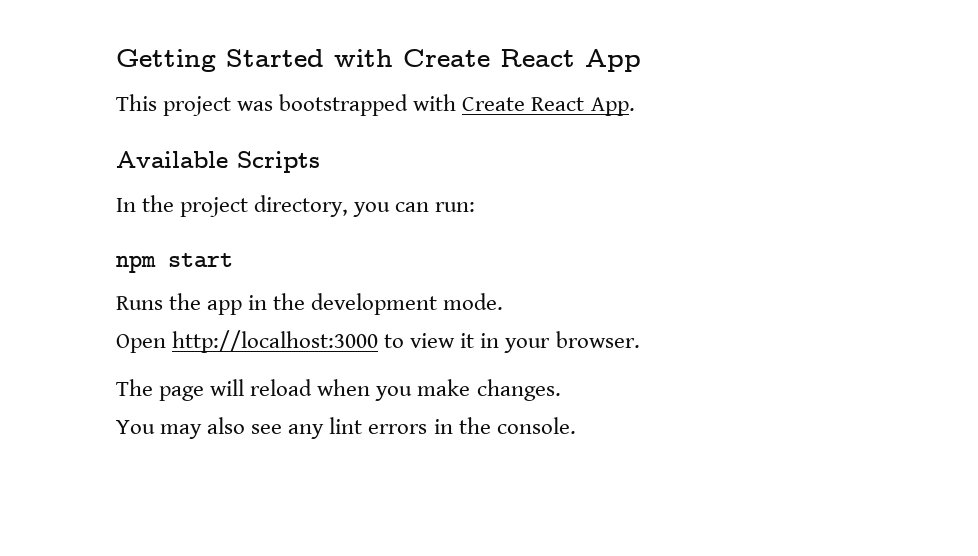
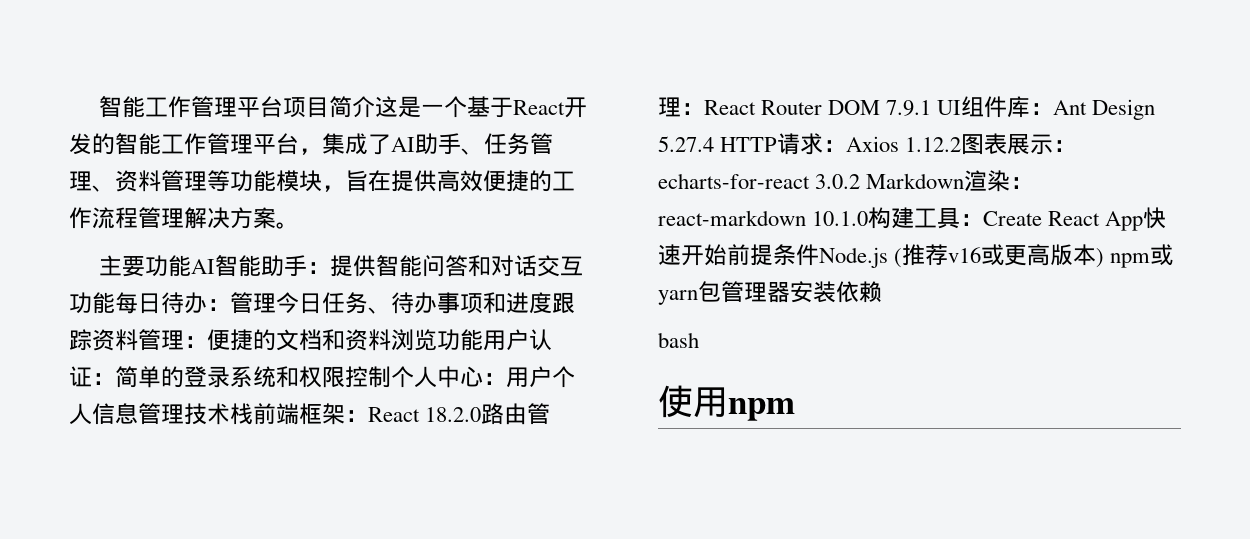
- Getting Started with Create React App
- This project was bootstrapped with Create React App.
- Available Scripts
- In the project directory, you can run:
- npm start
- Runs the app in the development mode.
- Open http://localhost:3000 to view it in your browser.
- The page will reload when you make changes.
- You may also see any lint errors in the console.
+ 智能工作管理平台项目简介这是一个基于React开发的智能工作管理平台，集成了AI助手、任务管理、资料管理等功能模块，旨在提供高效便捷的工作流程管理解决方案。
+ 主要功能AI智能助手：提供智能问答和对话交互功能每日待办：管理今日任务、待办事项和进度跟踪资料管理：便捷的文档和资料浏览功能用户认证：简单的登录系统和权限控制个人中心：用户个人信息管理技术栈前端框架：React 18.2.0路由管理：React Router DOM 7.9.1 UI组件库：Ant Design 5.27.4 HTTP请求：Axios 1.12.2图表展示：echarts-for-react 3.0.2 Markdown渲染：react-markdown 10.1.0构建工具：Create React App快速开始前提条件Node.js (推荐v16或更高版本) npm或yarn包管理器安装依赖
+ bash
+ 使用npm

